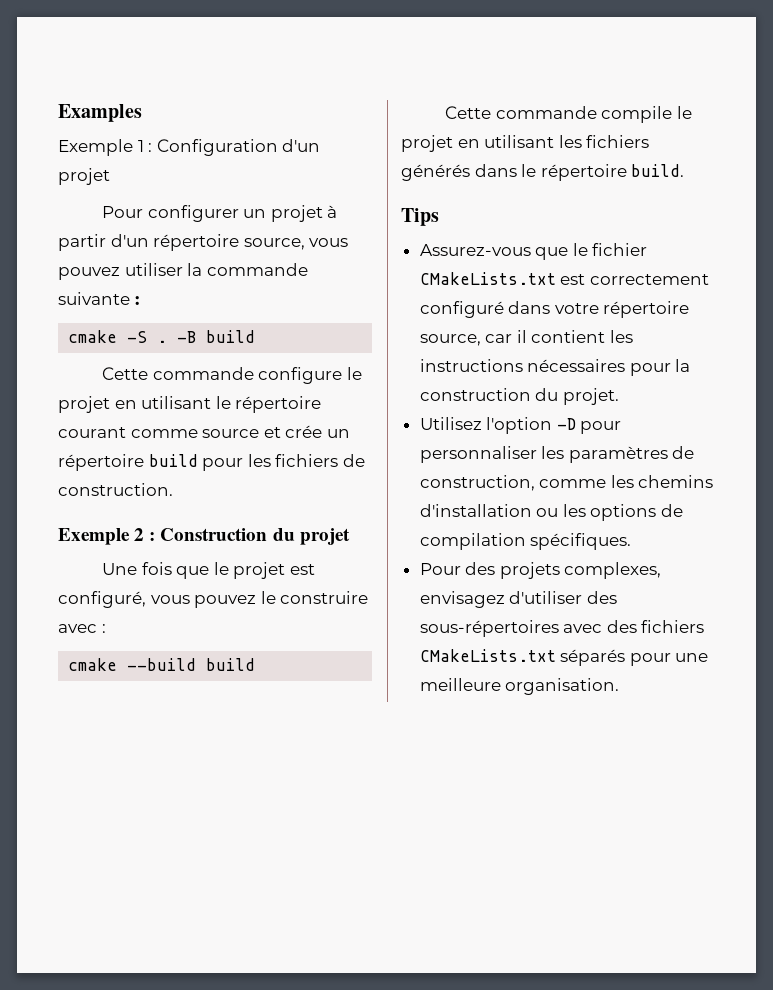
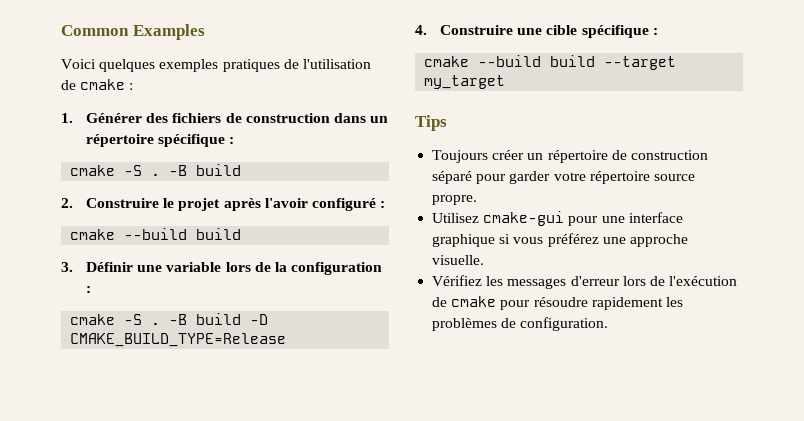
- Examples
+ Common Examples
- Exemple 1 : Configuration d'un projet
- Pour configurer un projet à partir d'un répertoire source, vous pouvez utiliser la commande suivante :
+ Voici quelques exemples pratiques de l'utilisation de cmake :
+ 1. Générer des fichiers de construction dans un répertoire spécifique :
- Cette commande configure le projet en utilisant le répertoire courant comme source et crée un répertoire build pour les fichiers de construction.
- Exemple 2 : Construction du projet
- Une fois que le projet est configuré, vous pouvez le construire avec :
+ 2. Construire le projet après l'avoir configuré :
  cmake --build build
- Cette commande compile le projet en utilisant les fichiers générés dans le répertoire build.
+ 3. Définir une variable lors de la configuration :
+ cmake -S . -B build -D CMAKE_BUILD_TYPE=Release
+ 4. Construire une cible spécifique :
+ cmake --build build --target my_target
  Tips
- Assurez-vous que le fichier CMakeLists.txt est correctement configuré dans votre répertoire source, car il contient les instructions nécessaires pour la construction du projet.
- Utilisez l'option -D pour personnaliser les paramètres de construction, comme les chemins d'installation ou les options de compilation spécifiques.
- Pour des projets complexes, envisagez d'utiliser des sous-répertoires avec des fichiers CMakeLists.txt séparés pour une meilleure organisation.
+ Toujours créer un répertoire de construction séparé pour garder votre répertoire source propre.
+ Utilisez cmake-gui pour une interface graphique si vous préférez une approche visuelle.
+ Vérifiez les messages d'erreur lors de l'exécution de cmake pour résoudre rapidement les problèmes de configuration.

